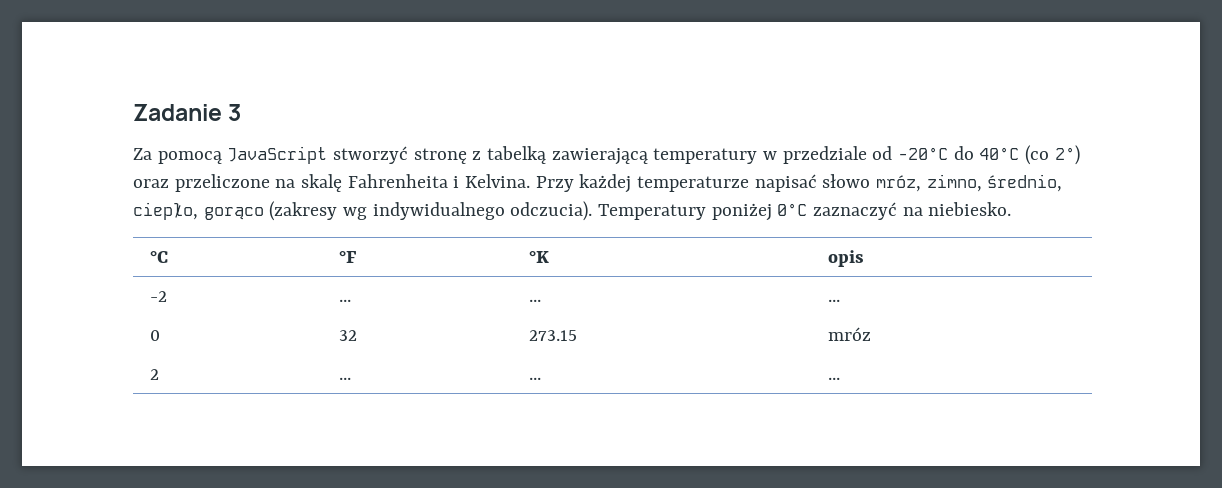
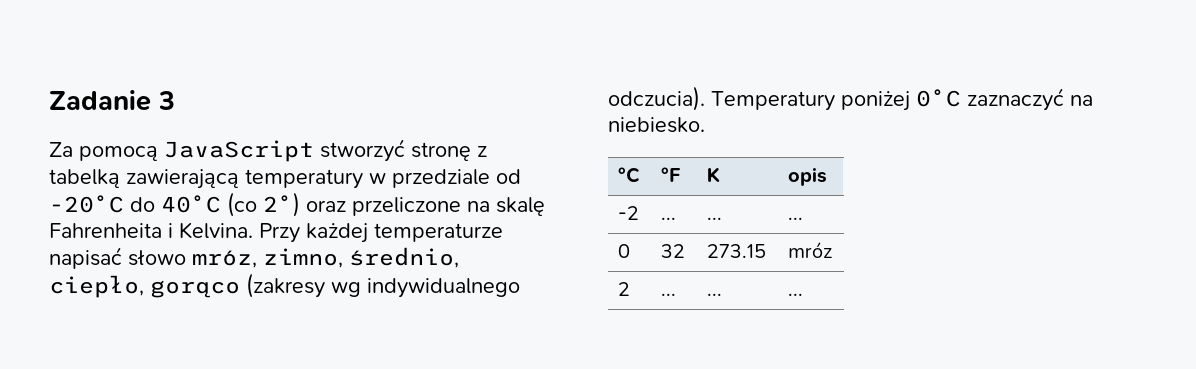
- °C | °F | °K | opis
+ °C | °F | K | opis

